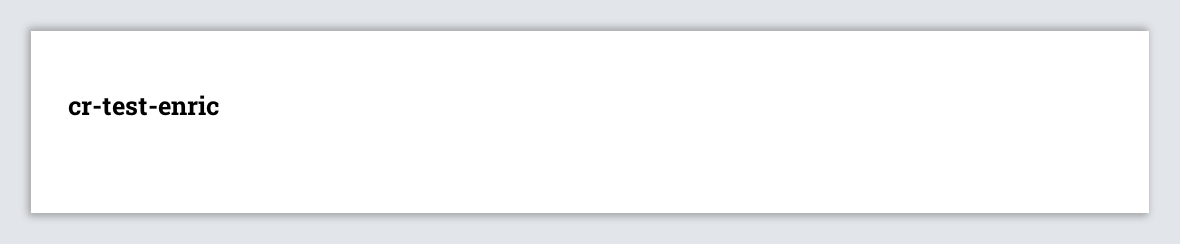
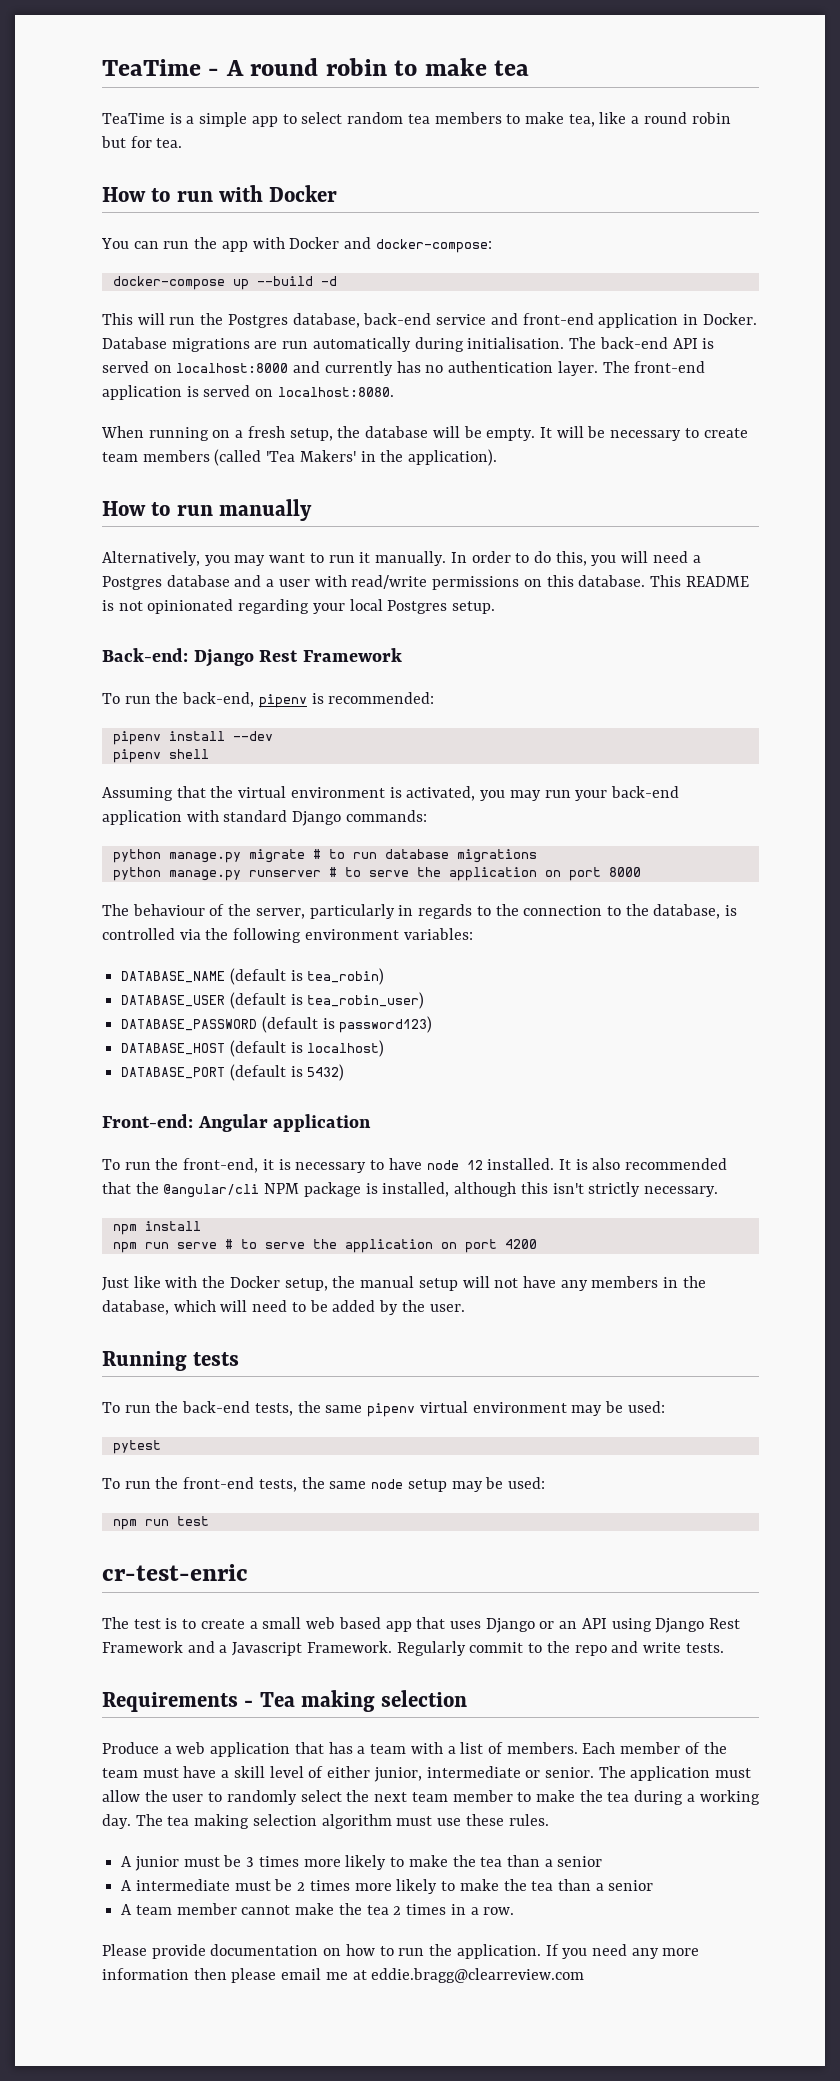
+ TeaTime - A round robin to make tea
+ TeaTime is a simple app to select random tea members to make tea, like a round robin but for tea.
+ How to run with Docker
+ You can run the app with Docker and docker-compose:
+ docker-compose up --build -d
+ This will run the Postgres database, back-end service and front-end application in Docker. Database migrations are run automatically during initialisation. The back-end API is served on localhost:8000 and currently has no authentication layer. The front-end application is served on localhost:8080.
+ When running on a fresh setup, the database will be empty. It will be necessary to create team members (called 'Tea Makers' in the application).
+ How to run manually
+ Alternatively, you may want to run it manually. In order to do this, you will need a Postgres database and a user with read/write permissions on this database. This README is not opinionated regarding your local Postgres setup.
+ Back-end: Django Rest Framework
+ To run the back-end, pipenv is recommended:
+ pipenv install --dev
+ pipenv shell
+ Assuming that the virtual environment is activated, you may run your back-end application with standard Django commands:
+ python manage.py migrate # to run database migrations
+ python manage.py runserver # to serve the application on port 8000
+ The behaviour of the server, particularly in regards to the connection to the database, is controlled via the following environment variables:
+ DATABASE_NAME (default is tea_robin)
+ DATABASE_USER (default is tea_robin_user)
+ DATABASE_PASSWORD (default is password123)
+ DATABASE_HOST (default is localhost)
+ DATABASE_PORT (default is 5432)
+ Front-end: Angular application
+ To run the front-end, it is necessary to have node 12 installed. It is also recommended that the @angular/cli NPM package is installed, although this isn't strictly necessary.
+ npm install
+ npm run serve # to serve the application on port 4200
+ Just like with the Docker setup, the manual setup will not have any members in the database, which will need to be added by the user.
+ Running tests
+ To run the back-end tests, the same pipenv virtual environment may be used:
+ pytest
+ To run the front-end tests, the same node setup may be used:
+ npm run test
  cr-test-enric
+ The test is to create a small web based app that uses Django or an API using Django Rest Framework and a Javascript Framework. Regularly commit to the repo and write tests.
+ Requirements - Tea making selection
+ Produce a web application that has a team with a list of members. Each member of the team must have a skill level of either junior, intermediate or senior. The application must allow the user to randomly select the next team member to make the tea during a working day. The tea making selection algorithm must use these rules.
+ A junior must be 3 times more likely to make the tea than a senior
+ A intermediate must be 2 times more likely to make the tea than a senior
+ A team member cannot make the tea 2 times in a row.
+ Please provide documentation on how to run the application. If you need any more information then please email me at eddie.bragg@clearreview.com

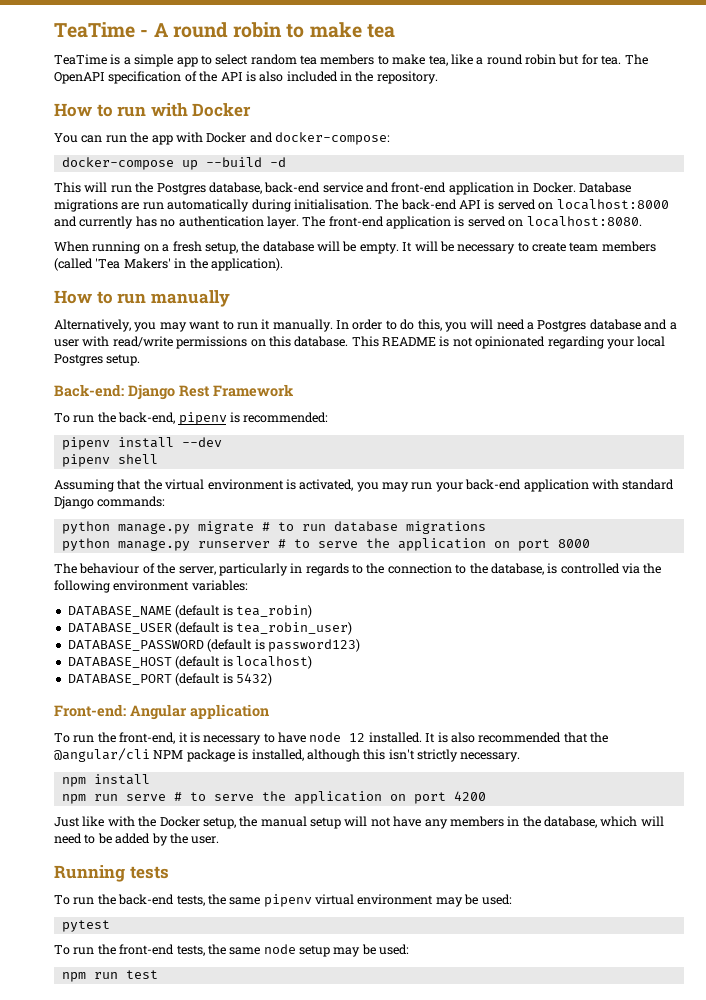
+ The OpenAPI specification of the API is also included in the repository.
- cr-test-enric
- The test is to create a small web based app that uses Django or an API using Django Rest Framework and a Javascript Framework. Regularly commit to the repo and write tests.
- Requirements - Tea making selection
- Produce a web application that has a team with a list of members. Each member of the team must have a skill level of either junior, intermediate or senior. The application must allow the user to randomly select the next team member to make the tea during a working day. The tea making selection algorithm must use these rules.
- A junior must be 3 times more likely to make the tea than a senior
- A intermediate must be 2 times more likely to make the tea than a senior
- A team member cannot make the tea 2 times in a row.
- Please provide documentation on how to run the application. If you need any more information then please email me at eddie.bragg@clearreview.com

